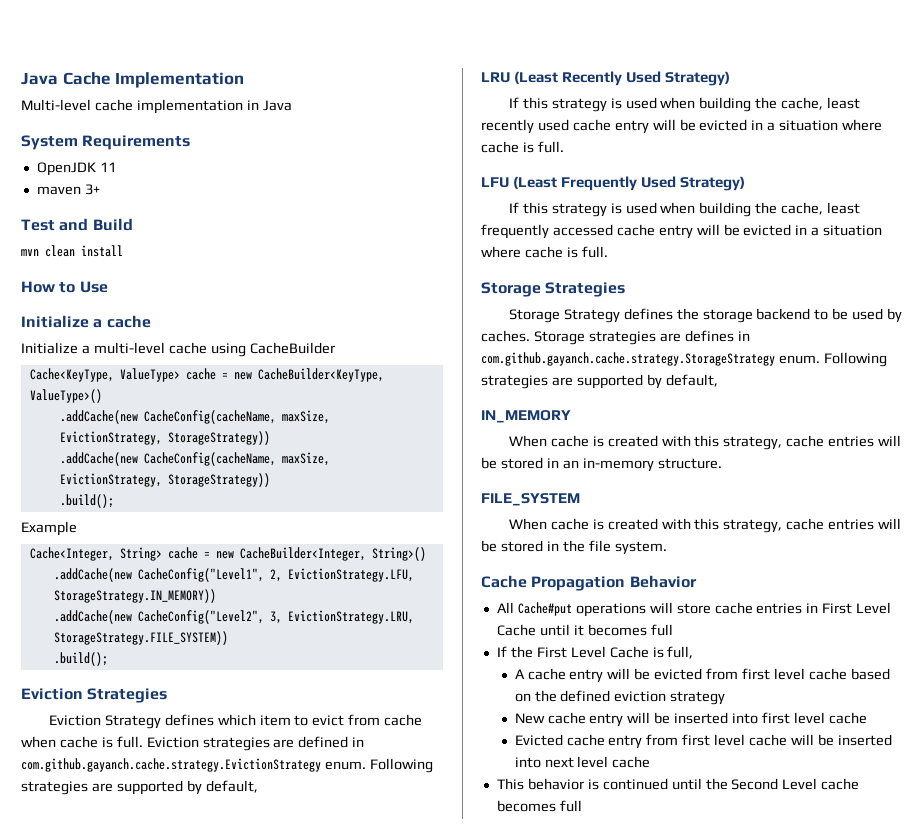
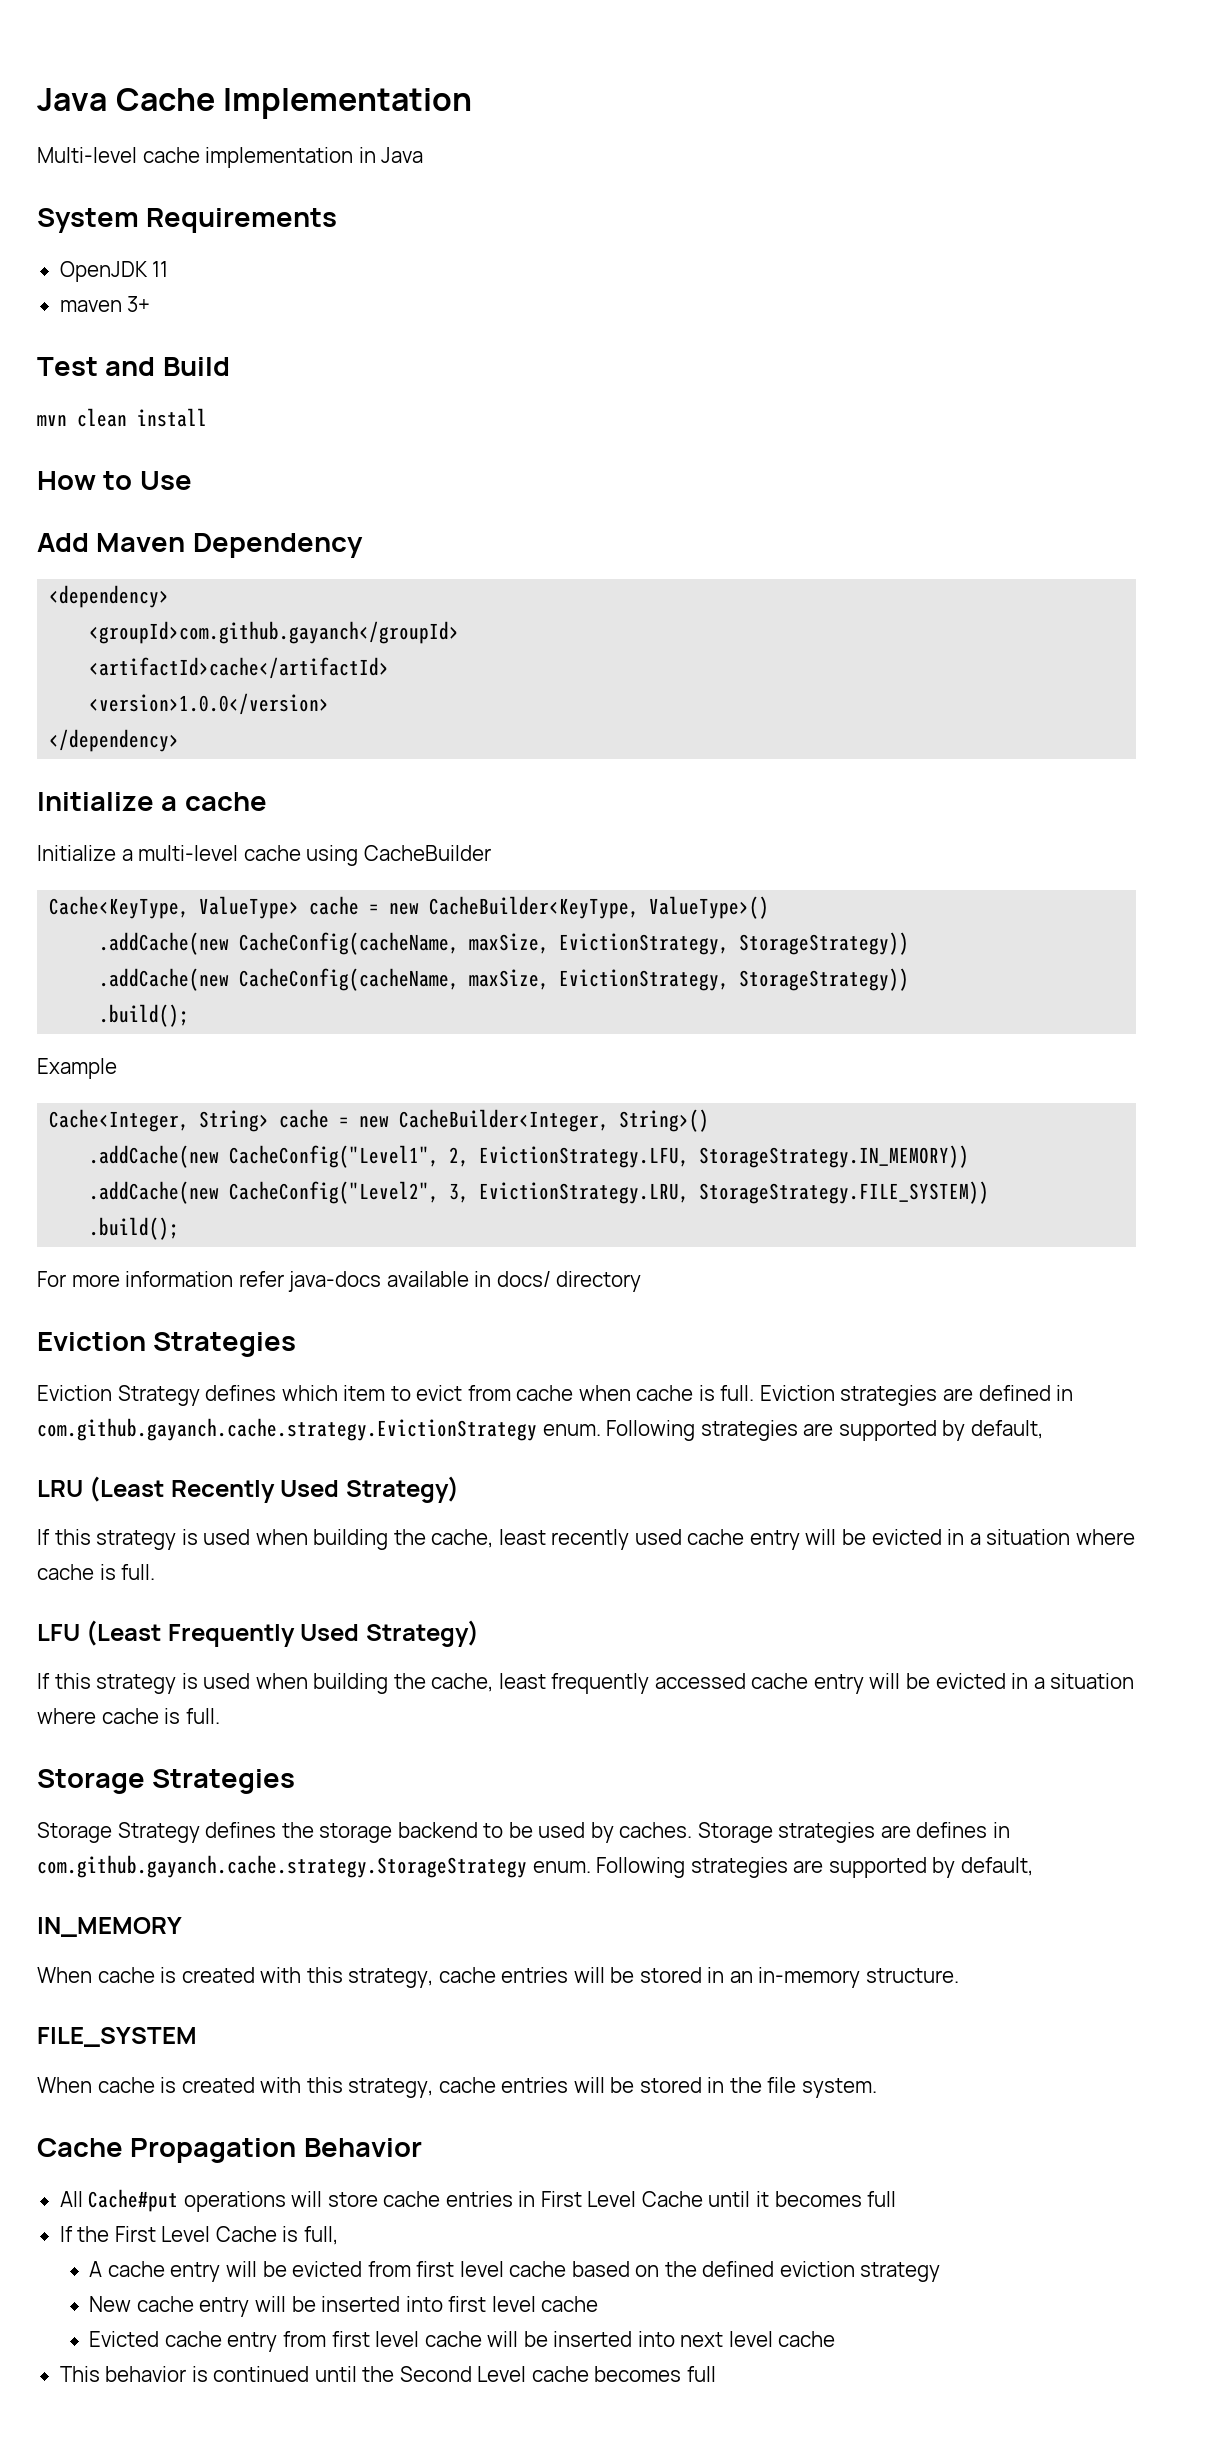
+ Add Maven Dependency
+ <dependency>
+ <groupId>com.github.gayanch</groupId>
+ <artifactId>cache</artifactId>
+ <version>1.0.0</version>
+ </dependency>
+ For more information refer java-docs available in docs/ directory

